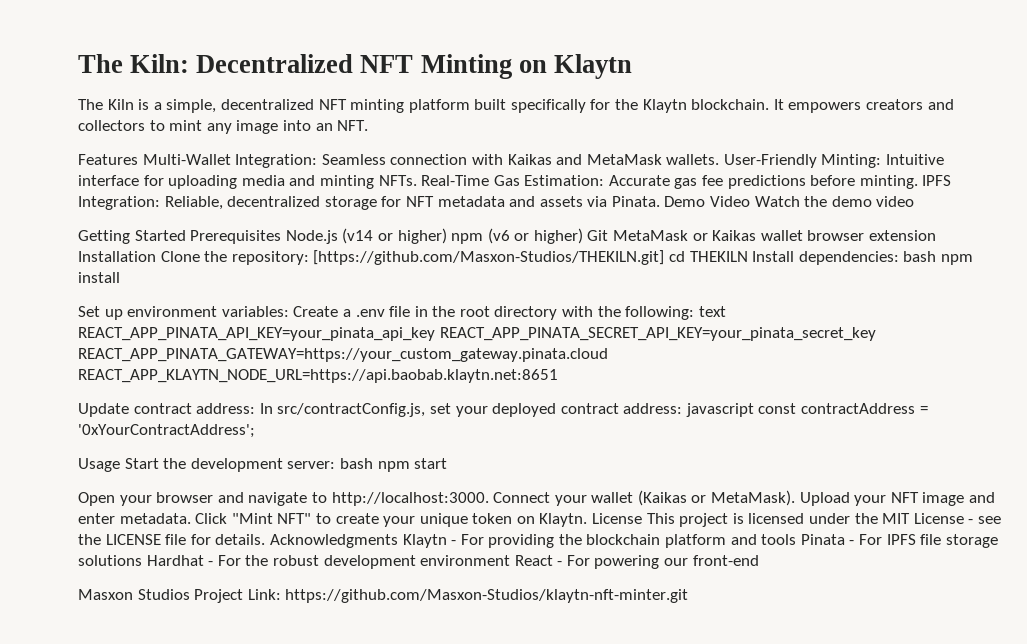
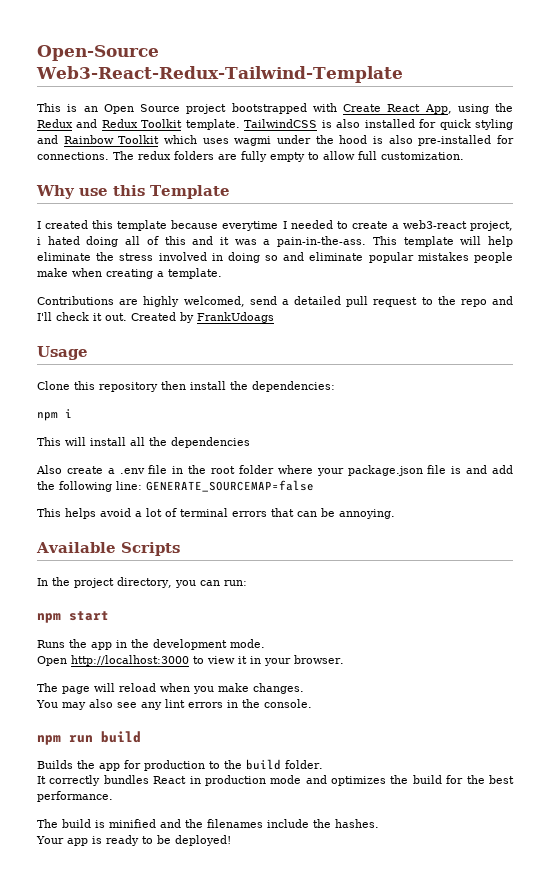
- The Kiln: Decentralized NFT Minting on Klaytn
- The Kiln is a simple, decentralized NFT minting platform built specifically for the Klaytn blockchain. It empowers creators and collectors to mint any image into an NFT.
- Features Multi-Wallet Integration: Seamless connection with Kaikas and MetaMask wallets. User-Friendly Minting: Intuitive interface for uploading media and minting NFTs. Real-Time Gas Estimation: Accurate gas fee predictions before minting. IPFS Integration: Reliable, decentralized storage for NFT metadata and assets via Pinata. Demo Video Watch the demo video
- Getting Started Prerequisites Node.js (v14 or higher) npm (v6 or higher) Git MetaMask or Kaikas wallet browser extension Installation Clone the repository: [https://github.com/Masxon-Studios/THEKILN.git] cd THEKILN Install dependencies: bash npm install
- Set up environment variables: Create a .env file in the root directory with the following: text REACT_APP_PINATA_API_KEY=your_pinata_api_key REACT_APP_PINATA_SECRET_API_KEY=your_pinata_secret_key REACT_APP_PINATA_GATEWAY=https://your_custom_gateway.pinata.cloud REACT_APP_KLAYTN_NODE_URL=https://api.baobab.klaytn.net:8651
- Update contract address: In src/contractConfig.js, set your deployed contract address: javascript const contractAddress = '0xYourContractAddress';
- Usage Start the development server: bash npm start
- Open your browser and navigate to http://localhost:3000. Connect your wallet (Kaikas or MetaMask). Upload your NFT image and enter metadata. Click "Mint NFT" to create your unique token on Klaytn. License This project is licensed under the MIT License - see the LICENSE file for details. Acknowledgments Klaytn - For providing the blockchain platform and tools Pinata - For IPFS file storage solutions Hardhat - For the robust development environment React - For powering our front-end
- Masxon Studios Project Link: https://github.com/Masxon-Studios/klaytn-nft-minter.git
+ Open-Source Web3-React-Redux-Tailwind-Template
+ This is an Open Source project bootstrapped with Create React App, using the Redux and Redux Toolkit template. TailwindCSS is also installed for quick styling and Rainbow Toolkit which uses wagmi under the hood is also pre-installed for connections. The redux folders are fully empty to allow full customization.
+ Why use this Template
+ I created this template because everytime I needed to create a web3-react project, i hated doing all of this and it was a pain-in-the-ass. This template will help eliminate the stress involved in doing so and eliminate popular mistakes people make when creating a template.
+ Contributions are highly welcomed, send a detailed pull request to the repo and I'll check it out. Created by FrankUdoags
+ Usage
+ Clone this repository then install the dependencies:
+ npm i
+ This will install all the dependencies
+ Also create a .env file in the root folder where your package.json file is and add the following line: GENERATE_SOURCEMAP=false
+ This helps avoid a lot of terminal errors that can be annoying.
+ Available Scripts
+ In the project directory, you can run:
+ npm start
+ Runs the app in the development mode.
+ Open http://localhost:3000 to view it in your browser.
+ The page will reload when you make changes.
+ You may also see any lint errors in the console.
+ npm run build
+ Builds the app for production to the build folder.
+ It correctly bundles React in production mode and optimizes the build for the best performance.
+ The build is minified and the filenames include the hashes.
+ Your app is ready to be deployed!

